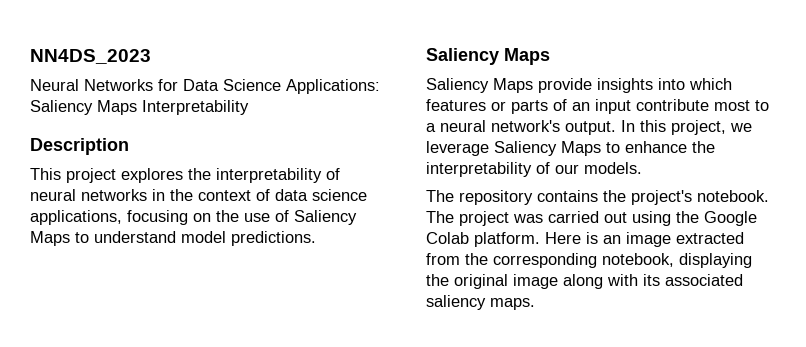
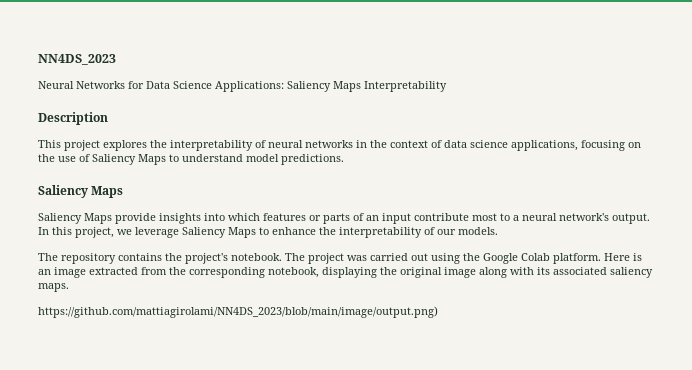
+ https://github.com/mattiagirolami/NN4DS_2023/blob/main/image/output.png)

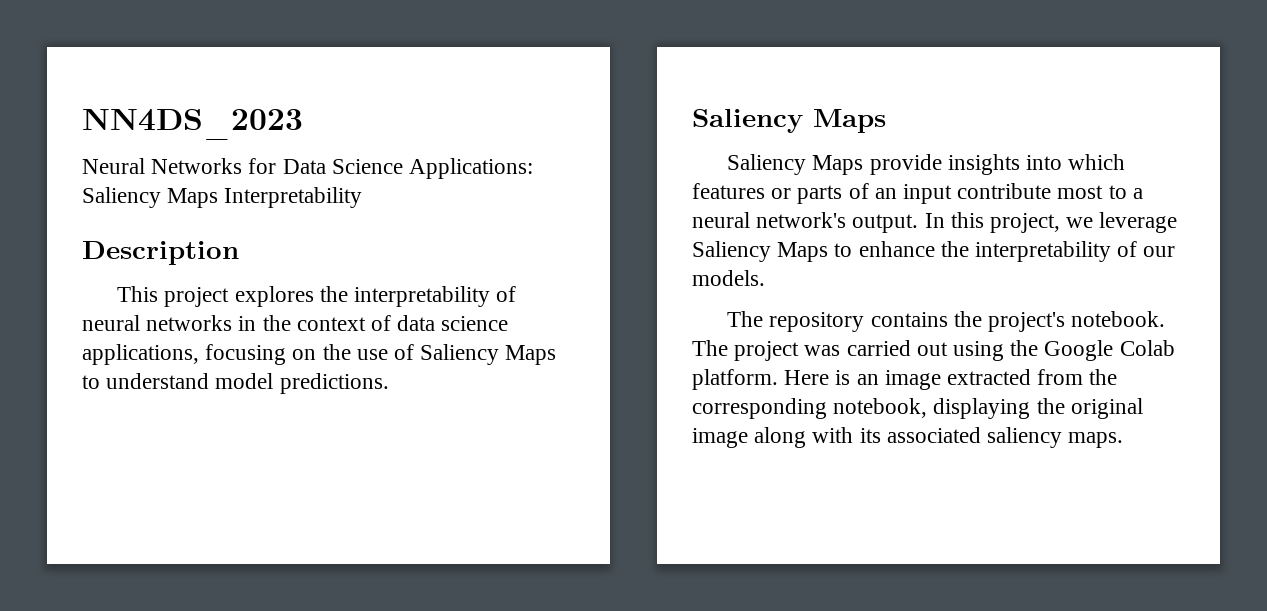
- https://github.com/mattiagirolami/NN4DS_2023/blob/main/image/output.png)

